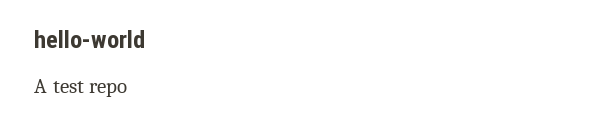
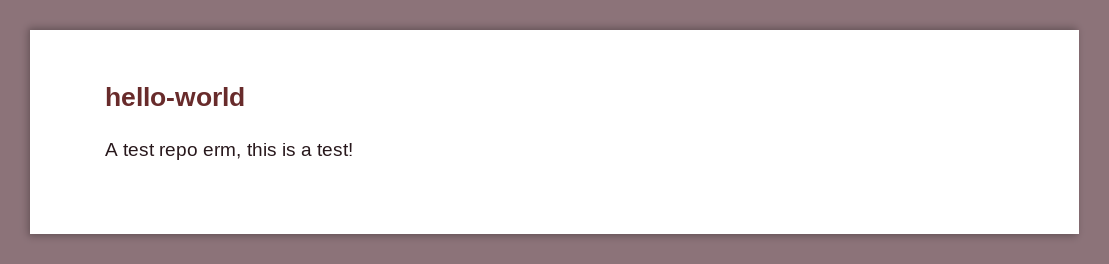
- A test repo
+ A test repo erm, this is a test!

